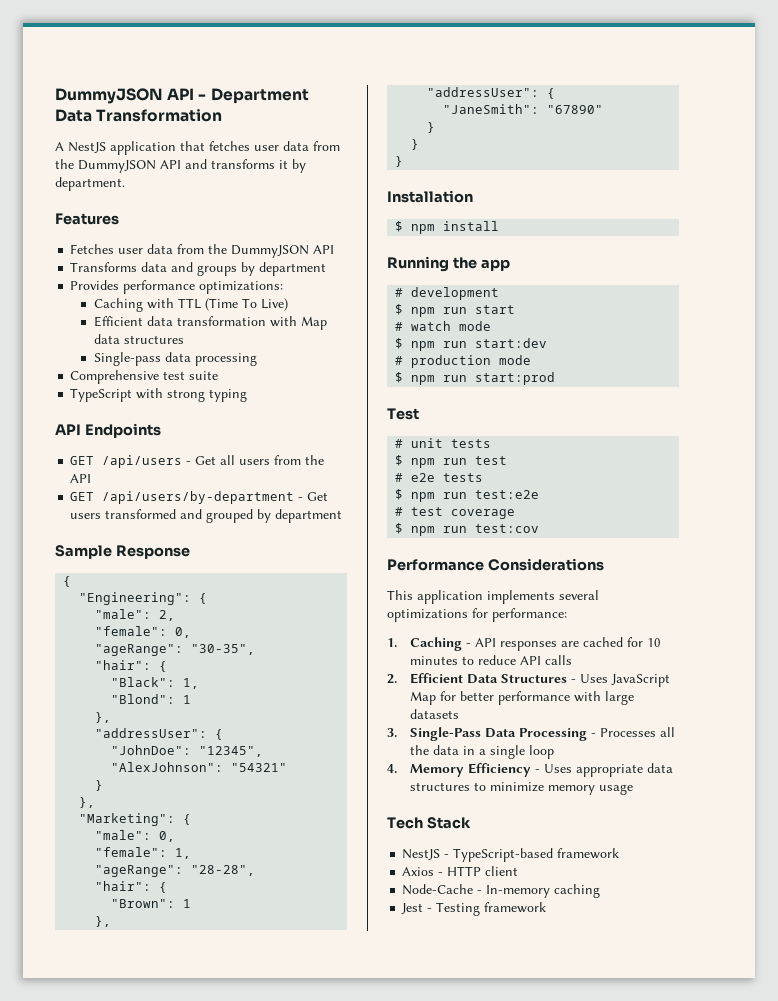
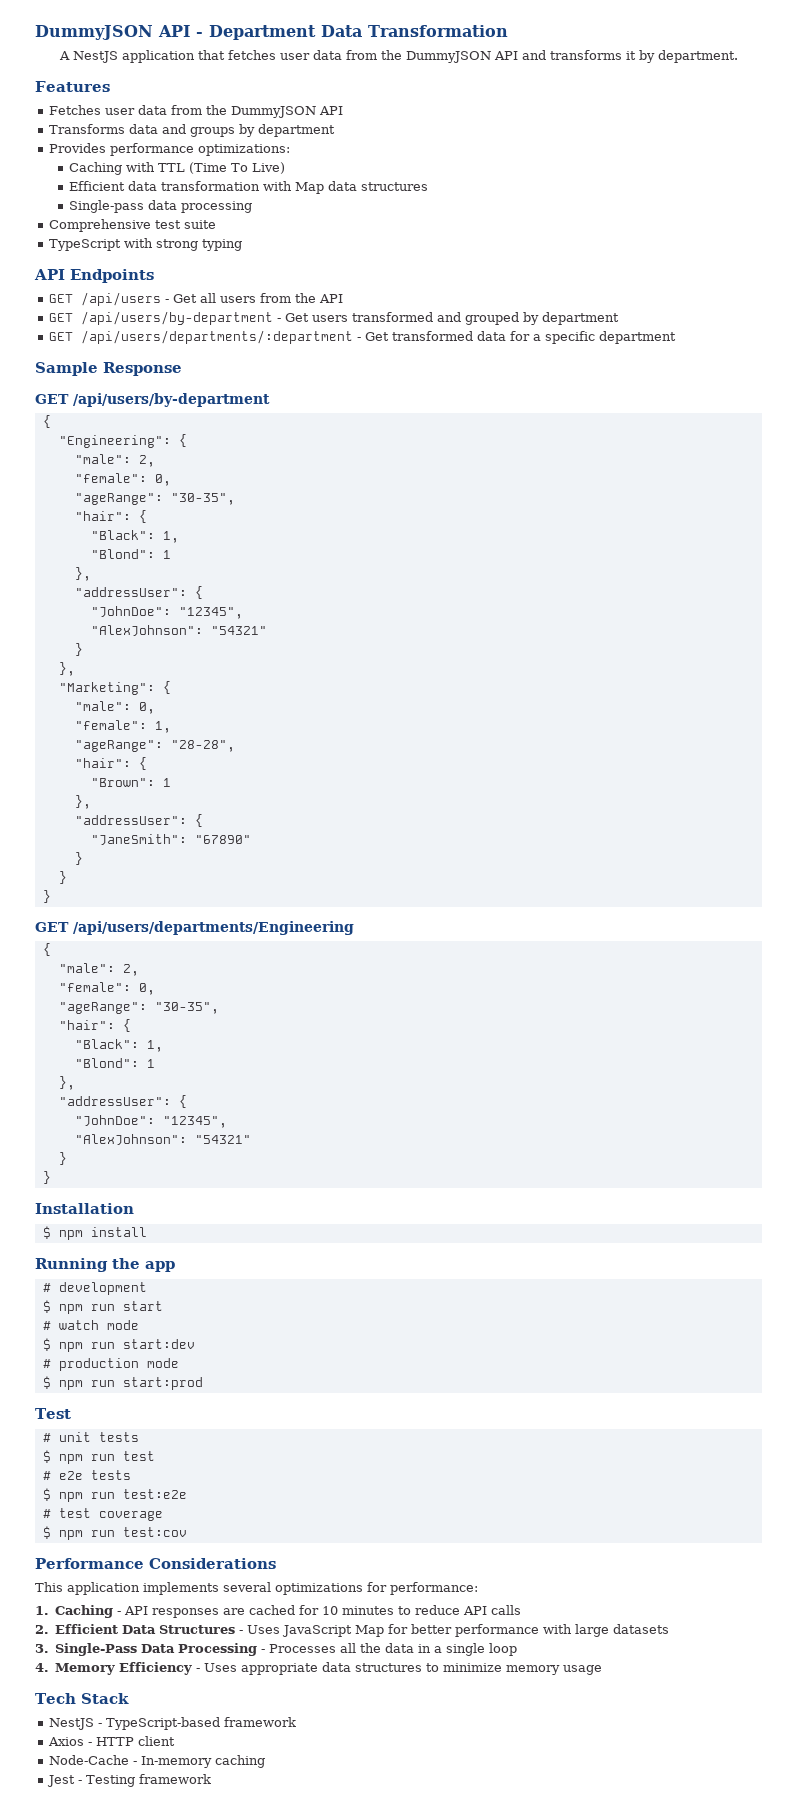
+ GET /api/users/departments/:department - Get transformed data for a specific department
  Sample Response
+ GET /api/users/by-department
+ GET /api/users/departments/Engineering
+ {
+ "male": 2,
+ "female": 0,
+ "ageRange": "30-35",
+ "hair": {
+ "Black": 1,
+ "Blond": 1
+ },
+ "addressUser": {
+ "JohnDoe": "12345",
+ "AlexJohnson": "54321"
+ }
+ }

